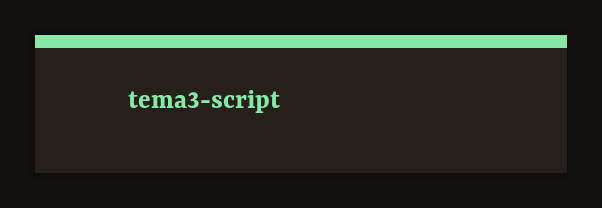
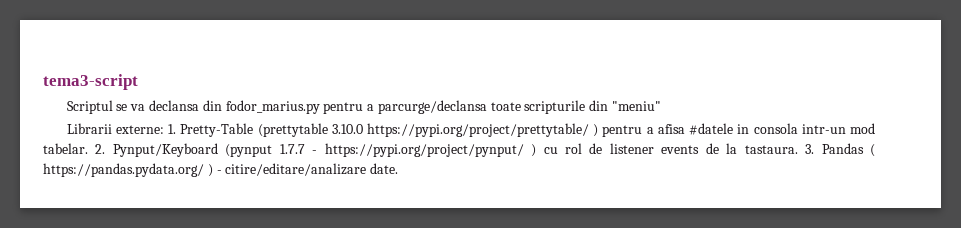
+ Scriptul se va declansa din fodor_marius.py pentru a parcurge/declansa toate scripturile din "meniu"
+ Librarii externe: 1. Pretty-Table (prettytable 3.10.0 https://pypi.org/project/prettytable/ ) pentru a afisa #datele in consola intr-un mod tabelar. 2. Pynput/Keyboard (pynput 1.7.7 - https://pypi.org/project/pynput/ ) cu rol de listener events de la tastaura. 3. Pandas ( https://pandas.pydata.org/ ) - citire/editare/analizare date.

